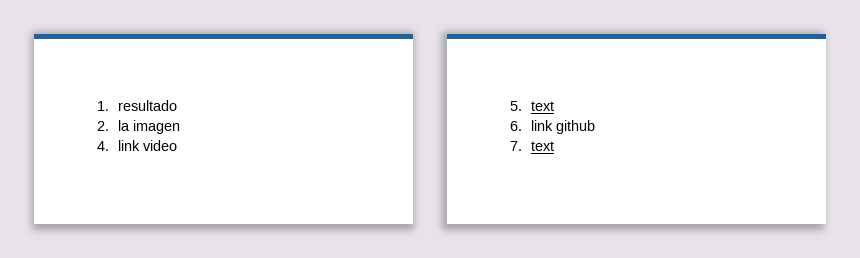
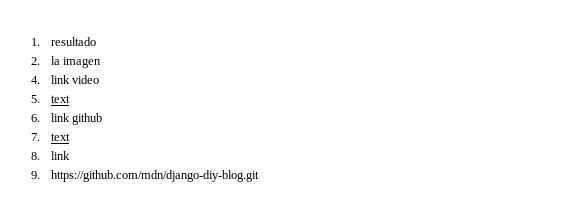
+ 8. link
+ 9. https://github.com/mdn/django-diy-blog.git

